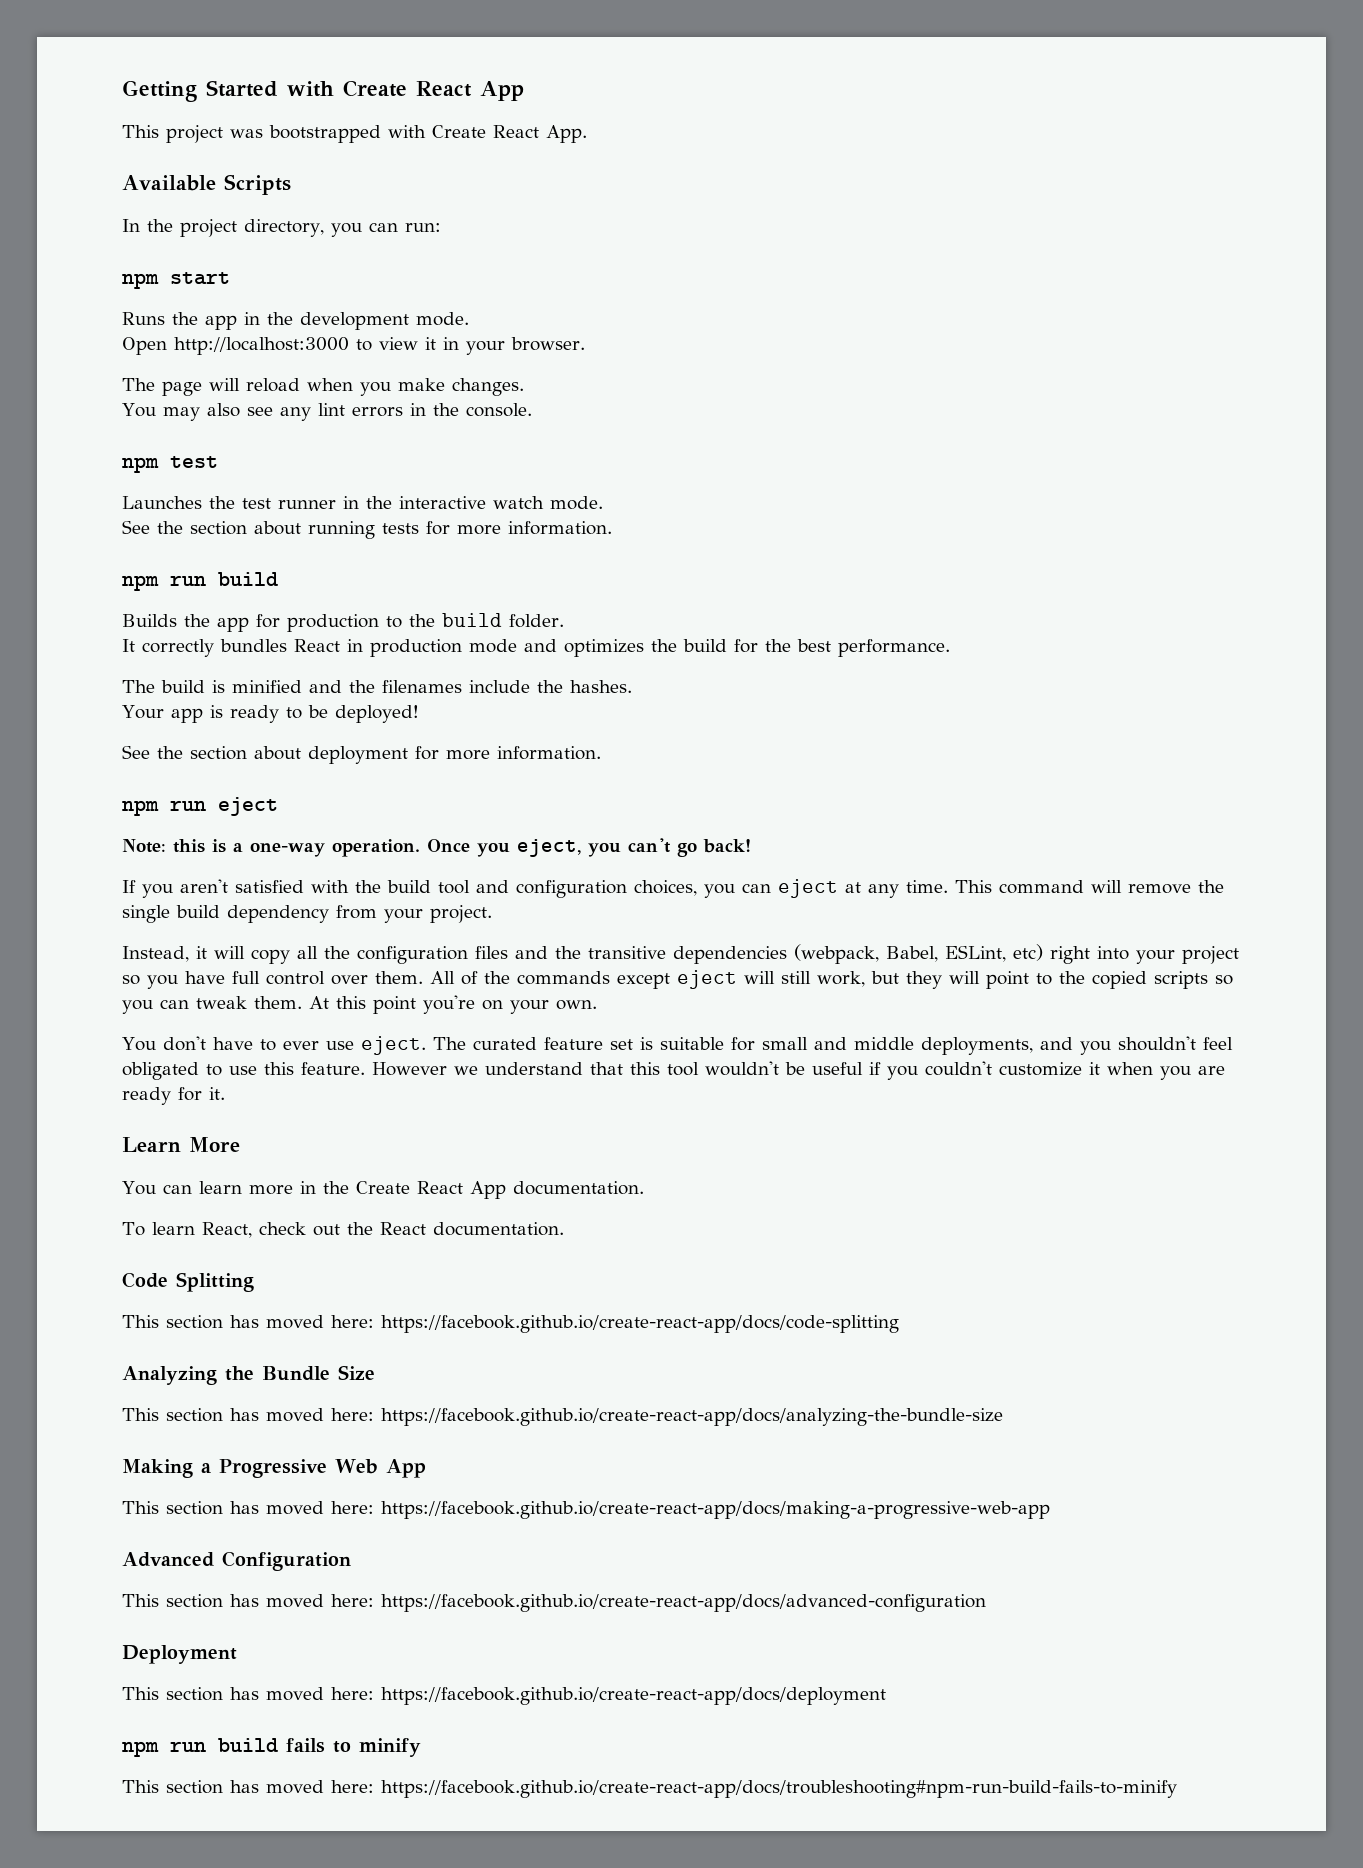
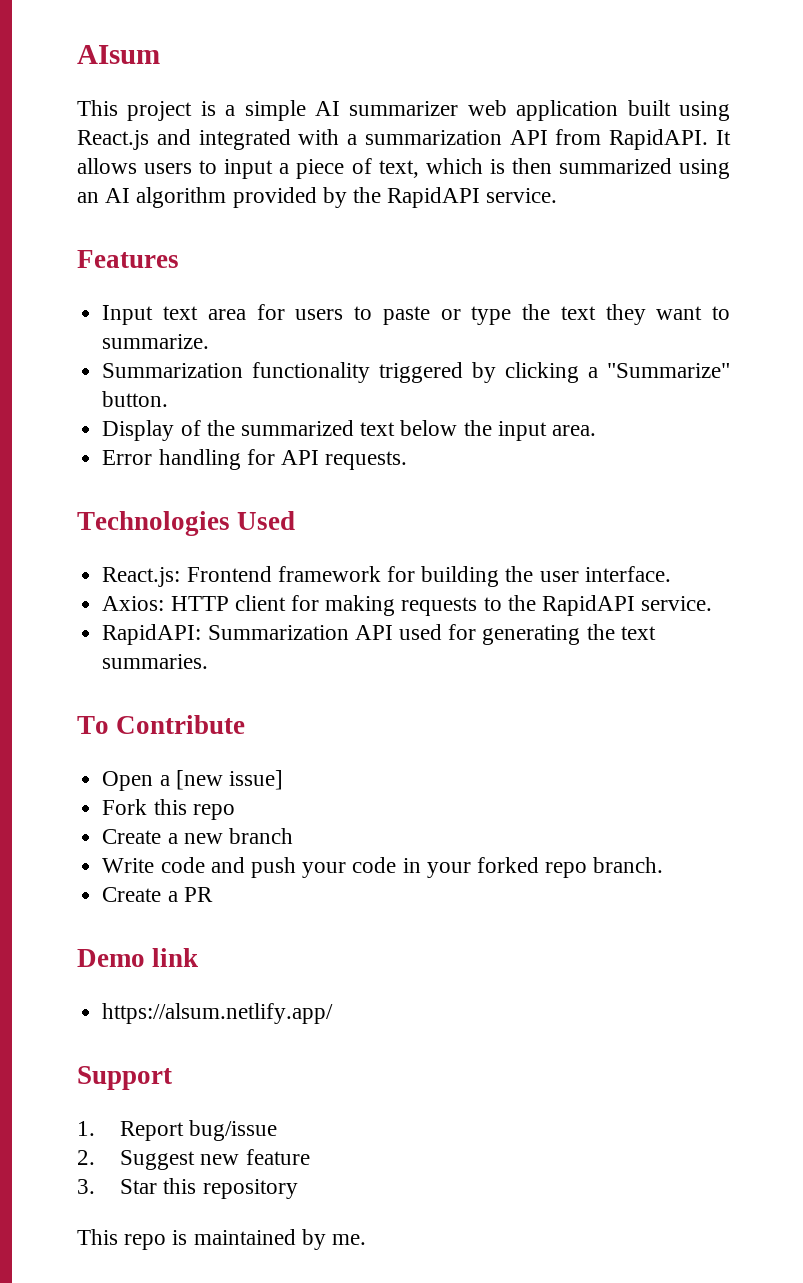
- Getting Started with Create React App
- This project was bootstrapped with Create React App.
- Available Scripts
- In the project directory, you can run:
- npm start
- Runs the app in the development mode.
- Open http://localhost:3000 to view it in your browser.
- The page will reload when you make changes.
- You may also see any lint errors in the console.
- npm test
- Launches the test runner in the interactive watch mode.
- See the section about running tests for more information.
- npm run build
- Builds the app for production to the build folder.
- It correctly bundles React in production mode and optimizes the build for the best performance.
- The build is minified and the filenames include the hashes.
- Your app is ready to be deployed!
- See the section about deployment for more information.
- npm run eject
- Note: this is a one-way operation. Once you eject, you can't go back!
- If you aren't satisfied with the build tool and configuration choices, you can eject at any time. This command will remove the single build dependency from your project.
- Instead, it will copy all the configuration files and the transitive dependencies (webpack, Babel, ESLint, etc) right into your project so you have full control over them. All of the commands except eject will still work, but they will point to the copied scripts so you can tweak them. At this point you're on your own.
- You don't have to ever use eject. The curated feature set is suitable for small and middle deployments, and you shouldn't feel obligated to use this feature. However we understand that this tool wouldn't be useful if you couldn't customize it when you are ready for it.
- Learn More
- You can learn more in the Create React App documentation.
- To learn React, check out the React documentation.
- Code Splitting
- This section has moved here: https://facebook.github.io/create-react-app/docs/code-splitting
- Analyzing the Bundle Size
- This section has moved here: https://facebook.github.io/create-react-app/docs/analyzing-the-bundle-size
- Making a Progressive Web App
- This section has moved here: https://facebook.github.io/create-react-app/docs/making-a-progressive-web-app
- Advanced Configuration
- This section has moved here: https://facebook.github.io/create-react-app/docs/advanced-configuration
- Deployment
- This section has moved here: https://facebook.github.io/create-react-app/docs/deployment
- npm run build fails to minify
- This section has moved here: https://facebook.github.io/create-react-app/docs/troubleshooting#npm-run-build-fails-to-minify
+ AIsum
+ This project is a simple AI summarizer web application built using React.js and integrated with a summarization API from RapidAPI. It allows users to input a piece of text, which is then summarized using an AI algorithm provided by the RapidAPI service.
+ Features
+ Input text area for users to paste or type the text they want to summarize.
+ Summarization functionality triggered by clicking a "Summarize" button.
+ Display of the summarized text below the input area.
+ Error handling for API requests.
+ Technologies Used
+ React.js: Frontend framework for building the user interface.
+ Axios: HTTP client for making requests to the RapidAPI service.
+ RapidAPI: Summarization API used for generating the text summaries.
+ To Contribute
+ Open a [new issue]
+ Fork this repo
+ Create a new branch
+ Write code and push your code in your forked repo branch.
+ Create a PR
+ Demo link
+ https://alsum.netlify.app/
+ Support
+ 1. Report bug/issue
+ 2. Suggest new feature
+ 3. Star this repository
+ This repo is maintained by me.

